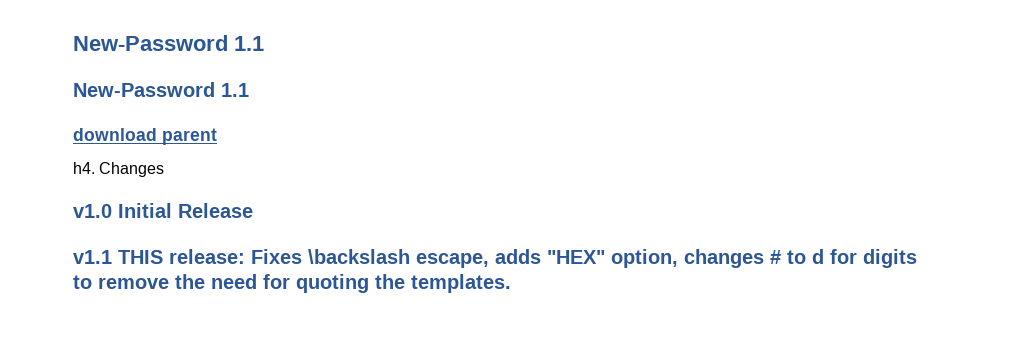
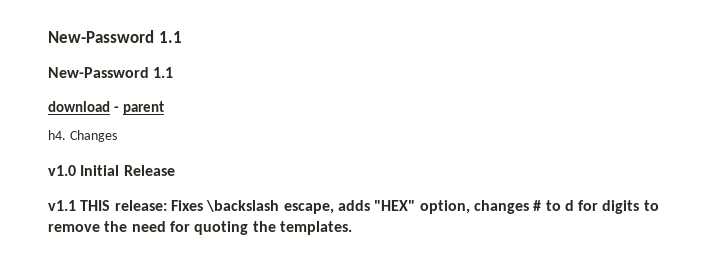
- download parent
+ download - parent

